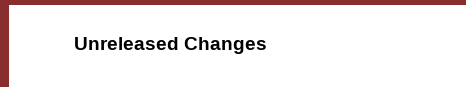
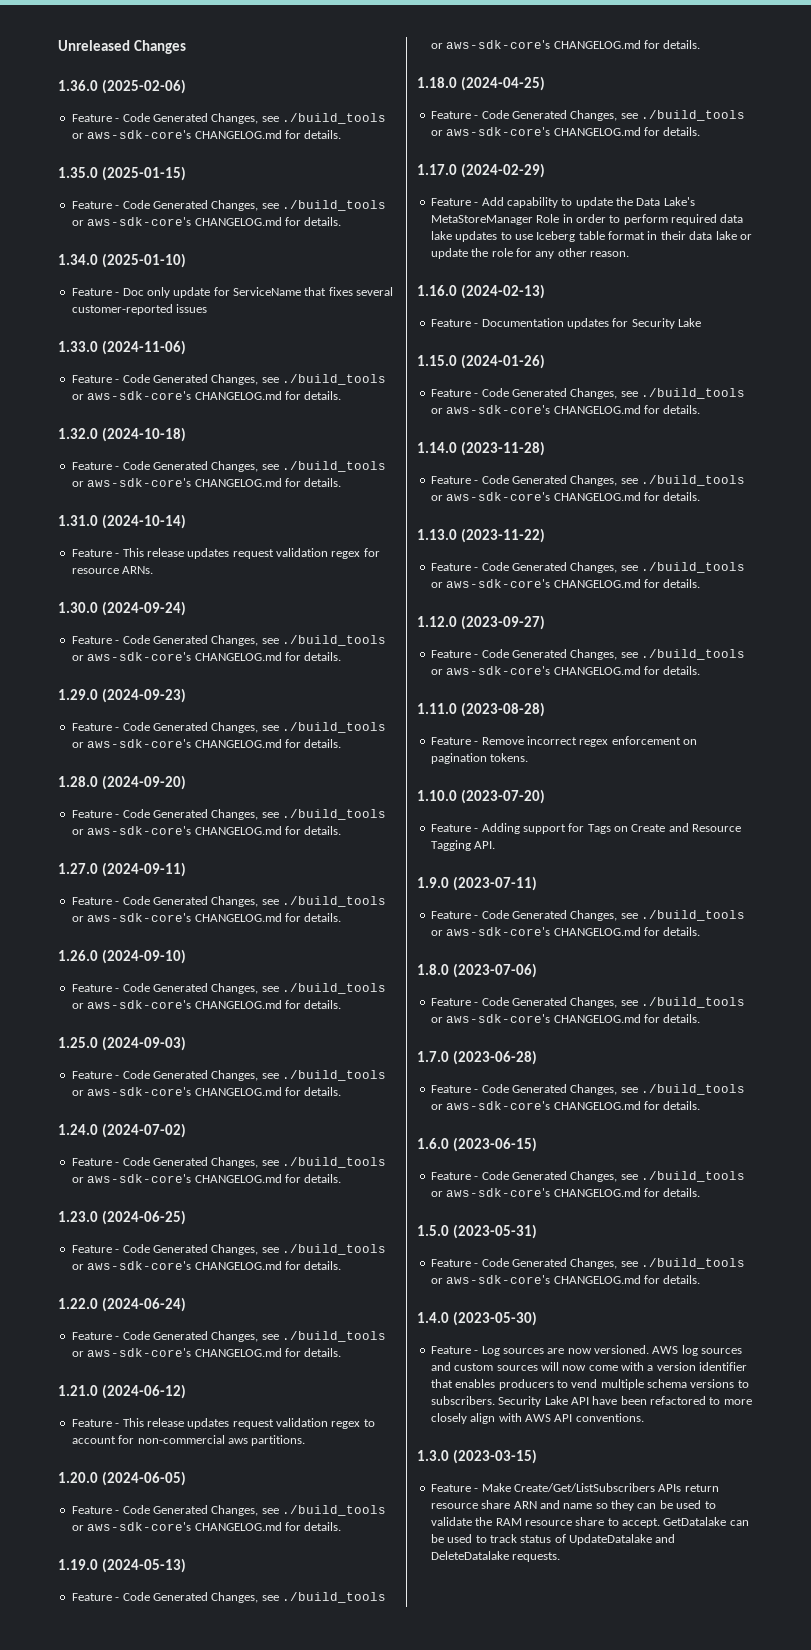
+ 1.36.0 (2025-02-06)
+ Feature - Code Generated Changes, see ./build_tools or aws-sdk-core's CHANGELOG.md for details.
+ 1.35.0 (2025-01-15)
+ Feature - Code Generated Changes, see ./build_tools or aws-sdk-core's CHANGELOG.md for details.
+ 1.34.0 (2025-01-10)
+ Feature - Doc only update for ServiceName that fixes several customer-reported issues
+ 1.33.0 (2024-11-06)
+ Feature - Code Generated Changes, see ./build_tools or aws-sdk-core's CHANGELOG.md for details.
+ 1.32.0 (2024-10-18)
+ Feature - Code Generated Changes, see ./build_tools or aws-sdk-core's CHANGELOG.md for details.
+ 1.31.0 (2024-10-14)
+ Feature - This release updates request validation regex for resource ARNs.
+ 1.30.0 (2024-09-24)
+ Feature - Code Generated Changes, see ./build_tools or aws-sdk-core's CHANGELOG.md for details.
+ 1.29.0 (2024-09-23)
+ Feature - Code Generated Changes, see ./build_tools or aws-sdk-core's CHANGELOG.md for details.
+ 1.28.0 (2024-09-20)
+ Feature - Code Generated Changes, see ./build_tools or aws-sdk-core's CHANGELOG.md for details.
+ 1.27.0 (2024-09-11)
+ Feature - Code Generated Changes, see ./build_tools or aws-sdk-core's CHANGELOG.md for details.
+ 1.26.0 (2024-09-10)
+ Feature - Code Generated Changes, see ./build_tools or aws-sdk-core's CHANGELOG.md for details.
+ 1.25.0 (2024-09-03)
+ Feature - Code Generated Changes, see ./build_tools or aws-sdk-core's CHANGELOG.md for details.
+ 1.24.0 (2024-07-02)
+ Feature - Code Generated Changes, see ./build_tools or aws-sdk-core's CHANGELOG.md for details.
+ 1.23.0 (2024-06-25)
+ Feature - Code Generated Changes, see ./build_tools or aws-sdk-core's CHANGELOG.md for details.
+ 1.22.0 (2024-06-24)
+ Feature - Code Generated Changes, see ./build_tools or aws-sdk-core's CHANGELOG.md for details.
+ 1.21.0 (2024-06-12)
+ Feature - This release updates request validation regex to account for non-commercial aws partitions.
+ 1.20.0 (2024-06-05)
+ Feature - Code Generated Changes, see ./build_tools or aws-sdk-core's CHANGELOG.md for details.
+ 1.19.0 (2024-05-13)
+ Feature - Code Generated Changes, see ./build_tools or aws-sdk-core's CHANGELOG.md for details.
+ 1.18.0 (2024-04-25)
+ Feature - Code Generated Changes, see ./build_tools or aws-sdk-core's CHANGELOG.md for details.
+ 1.17.0 (2024-02-29)
+ Feature - Add capability to update the Data Lake's MetaStoreManager Role in order to perform required data lake updates to use Iceberg table format in their data lake or update the role for any other reason.
+ 1.16.0 (2024-02-13)
+ Feature - Documentation updates for Security Lake
+ 1.15.0 (2024-01-26)
+ Feature - Code Generated Changes, see ./build_tools or aws-sdk-core's CHANGELOG.md for details.
+ 1.14.0 (2023-11-28)
+ Feature - Code Generated Changes, see ./build_tools or aws-sdk-core's CHANGELOG.md for details.
+ 1.13.0 (2023-11-22)
+ Feature - Code Generated Changes, see ./build_tools or aws-sdk-core's CHANGELOG.md for details.
+ 1.12.0 (2023-09-27)
+ Feature - Code Generated Changes, see ./build_tools or aws-sdk-core's CHANGELOG.md for details.
+ 1.11.0 (2023-08-28)
+ Feature - Remove incorrect regex enforcement on pagination tokens.
+ 1.10.0 (2023-07-20)
+ Feature - Adding support for Tags on Create and Resource Tagging API.
+ 1.9.0 (2023-07-11)
+ Feature - Code Generated Changes, see ./build_tools or aws-sdk-core's CHANGELOG.md for details.
+ 1.8.0 (2023-07-06)
+ Feature - Code Generated Changes, see ./build_tools or aws-sdk-core's CHANGELOG.md for details.
+ 1.7.0 (2023-06-28)
+ Feature - Code Generated Changes, see ./build_tools or aws-sdk-core's CHANGELOG.md for details.
+ 1.6.0 (2023-06-15)
+ Feature - Code Generated Changes, see ./build_tools or aws-sdk-core's CHANGELOG.md for details.
+ 1.5.0 (2023-05-31)
+ Feature - Code Generated Changes, see ./build_tools or aws-sdk-core's CHANGELOG.md for details.
+ 1.4.0 (2023-05-30)
+ Feature - Log sources are now versioned. AWS log sources and custom sources will now come with a version identifier that enables producers to vend multiple schema versions to subscribers. Security Lake API have been refactored to more closely align with AWS API conventions.
+ 1.3.0 (2023-03-15)
+ Feature - Make Create/Get/ListSubscribers APIs return resource share ARN and name so they can be used to validate the RAM resource share to accept. GetDatalake can be used to track status of UpdateDatalake and DeleteDatalake requests.

